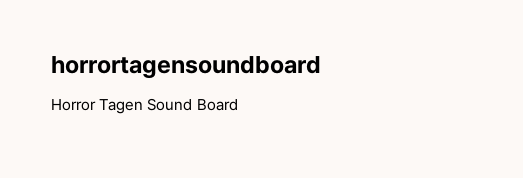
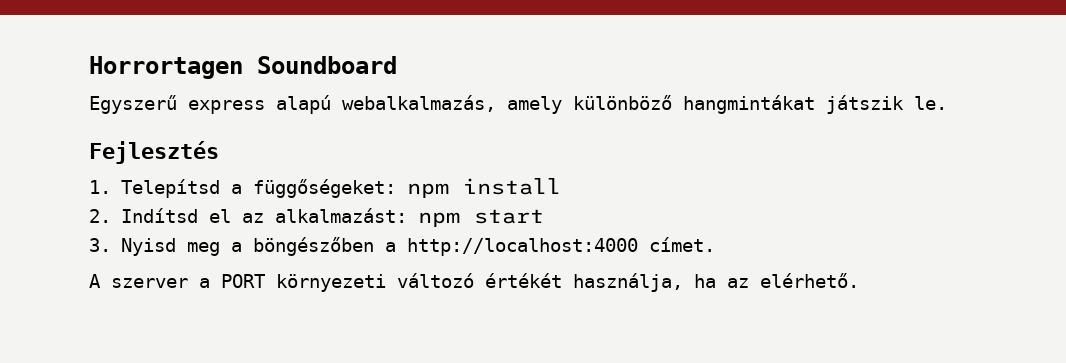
- horrortagensoundboard
- Horror Tagen Sound Board
+ Horrortagen Soundboard
+ Egyszerű express alapú webalkalmazás, amely különböző hangmintákat játszik le.
+ Fejlesztés
+ 1. Telepítsd a függőségeket: npm install
+ 2. Indítsd el az alkalmazást: npm start
+ 3. Nyisd meg a böngészőben a http://localhost:4000 címet.
+ A szerver a PORT környezeti változó értékét használja, ha az elérhető.

